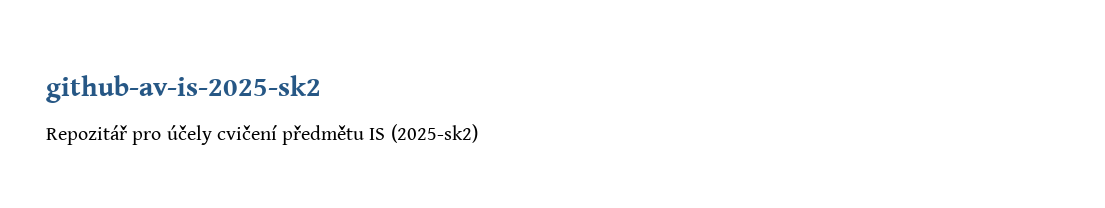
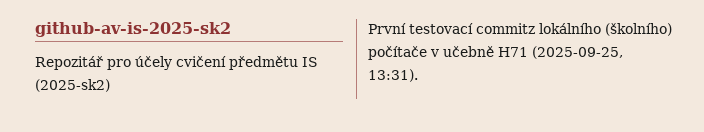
+ První testovací commitz lokálního (školního) počítače v učebně H71 (2025-09-25, 13:31).

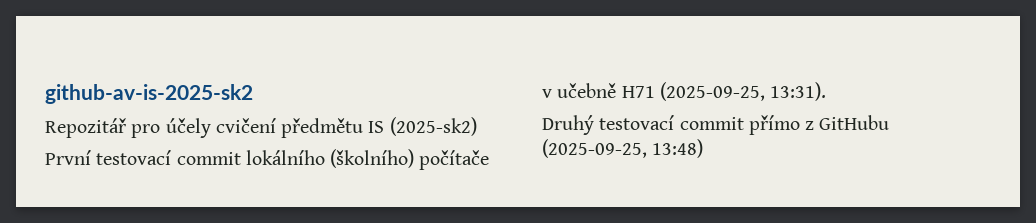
- První testovací commitz lokálního (školního) počítače v učebně H71 (2025-09-25, 13:31).
+ První testovací commit lokálního (školního) počítače v učebně H71 (2025-09-25, 13:31).
+ Druhý testovací commit přímo z GitHubu (2025-09-25, 13:48)

